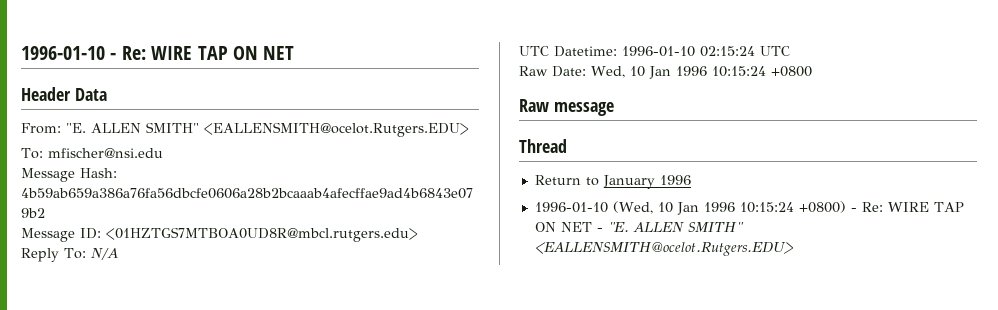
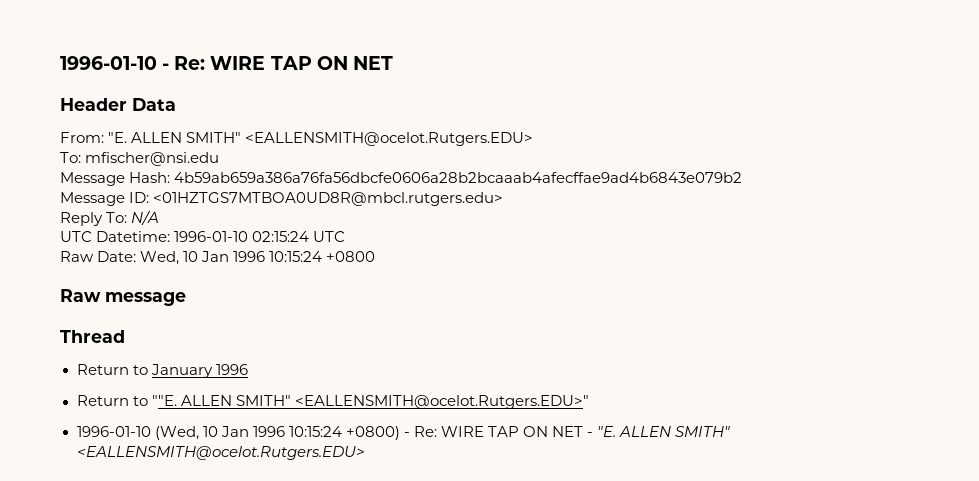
+ Return to ""E. ALLEN SMITH" <EALLENSMITH@ocelot.Rutgers.EDU>"

